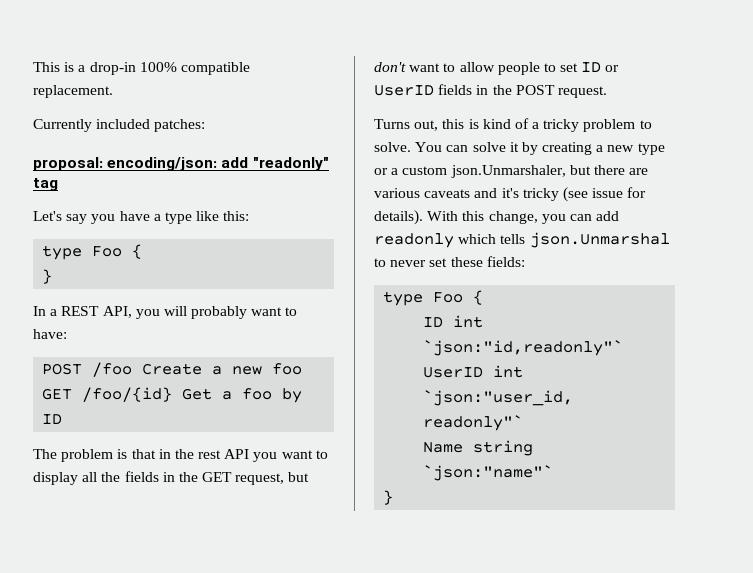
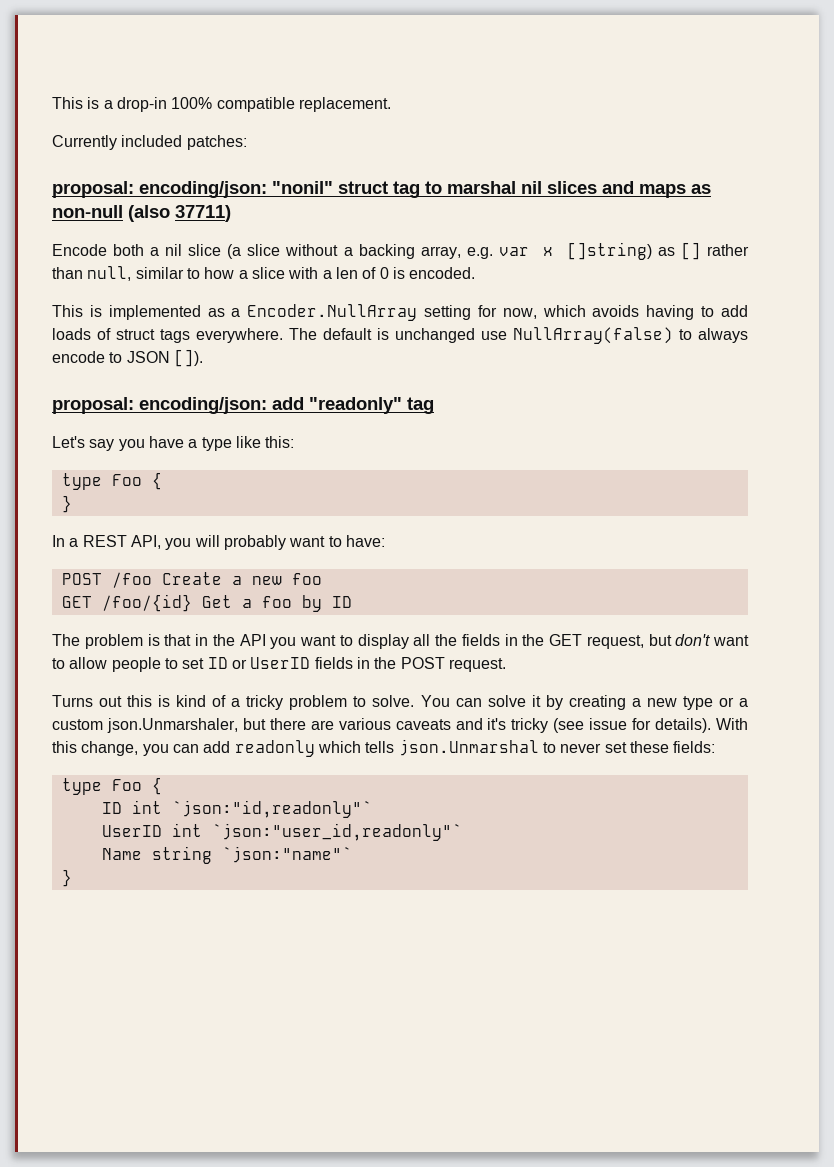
+ proposal: encoding/json: "nonil" struct tag to marshal nil slices and maps as non-null (also 37711)
+ Encode both a nil slice (a slice without a backing array, e.g. var x []string) as [] rather than null, similar to how a slice with a len of 0 is encoded.
+ This is implemented as a Encoder.NullArray setting for now, which avoids having to add loads of struct tags everywhere. The default is unchanged use NullArray(false) to always encode to JSON []).
- The problem is that in the rest API you want to display all the fields in the GET request, but don't want to allow people to set ID or UserID fields in the POST request.
+ The problem is that in the API you want to display all the fields in the GET request, but don't want to allow people to set ID or UserID fields in the POST request.
- Turns out, this is kind of a tricky problem to solve.
+ Turns out this is kind of a tricky problem to solve.

